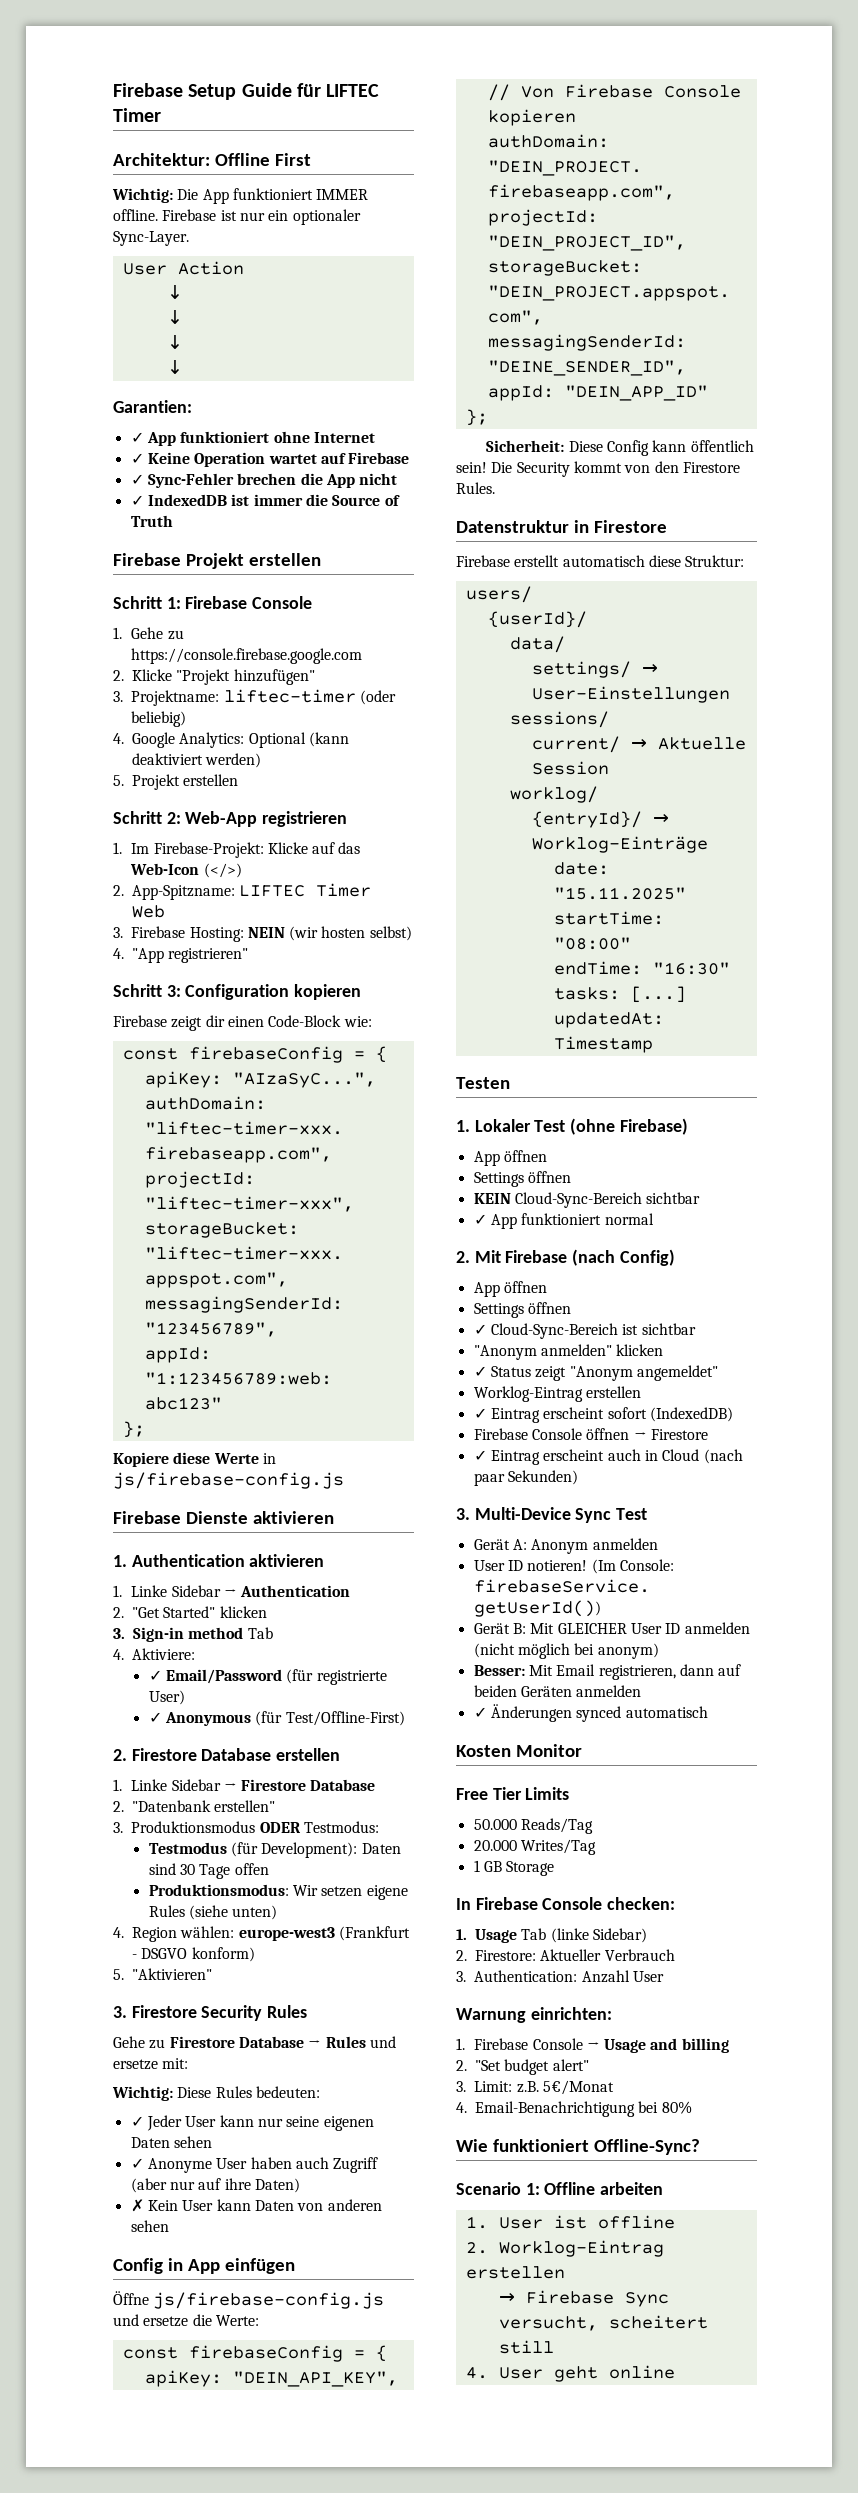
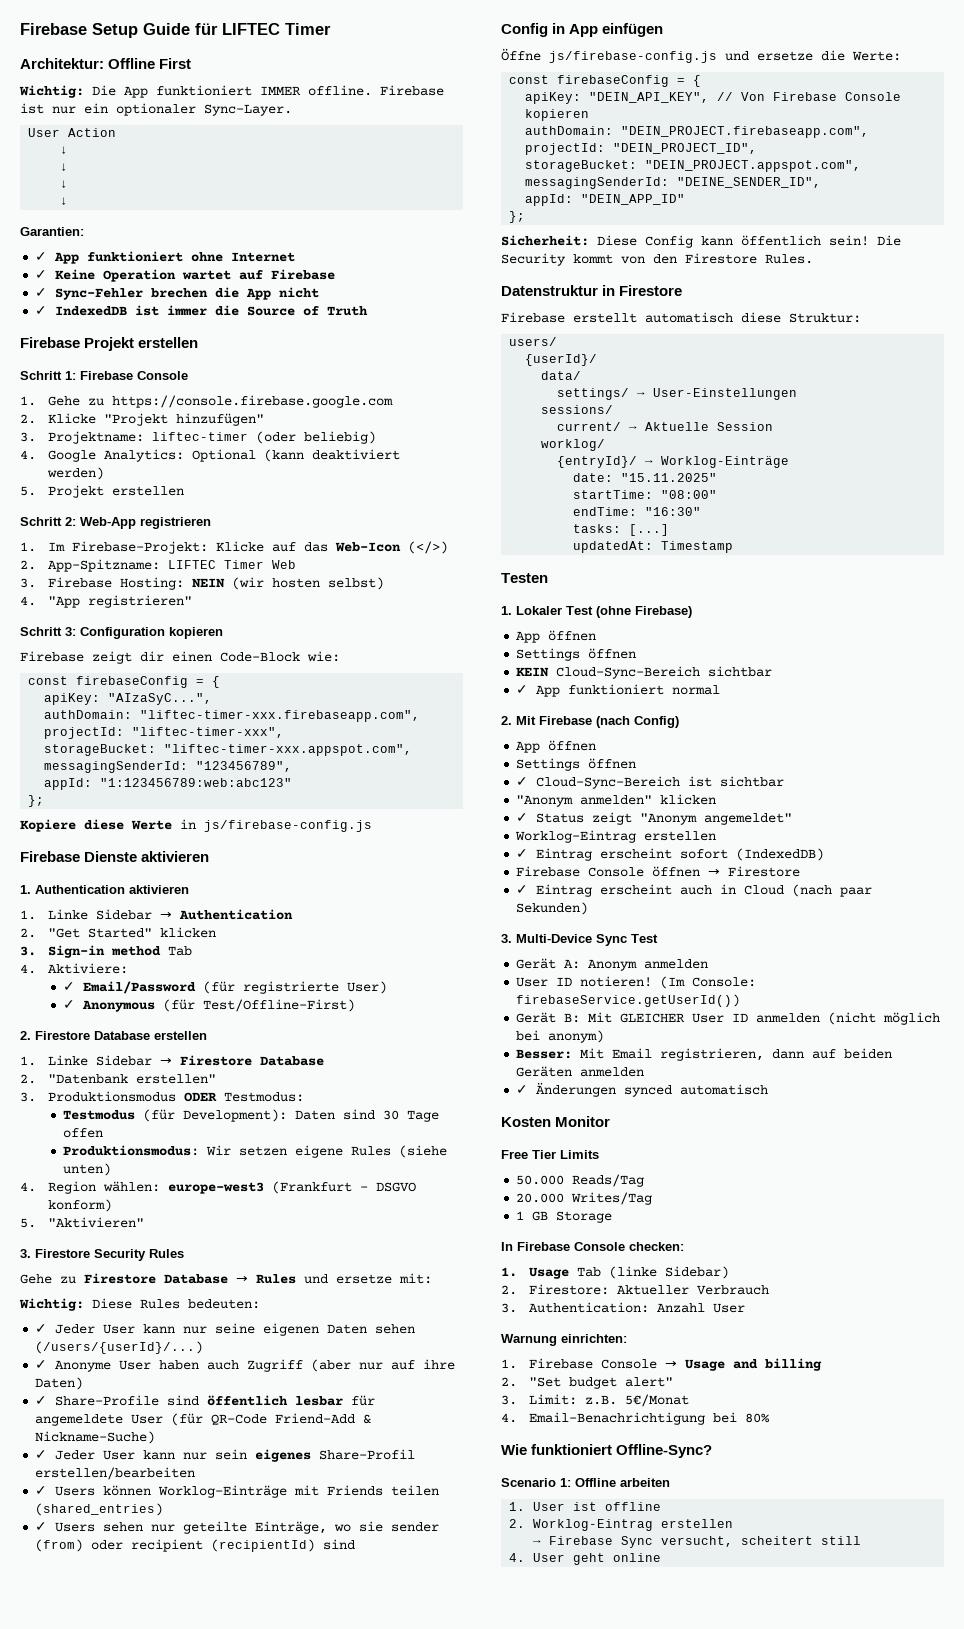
- ✓ Jeder User kann nur seine eigenen Daten sehen
+ ✓ Jeder User kann nur seine eigenen Daten sehen (/users/{userId}/...)
- ✗ Kein User kann Daten von anderen sehen
+ ✓ Share-Profile sind öffentlich lesbar für angemeldete User (für QR-Code Friend-Add & Nickname-Suche)
+ ✓ Jeder User kann nur sein eigenes Share-Profil erstellen/bearbeiten
+ ✓ Users können Worklog-Einträge mit Friends teilen (shared_entries)
+ ✓ Users sehen nur geteilte Einträge, wo sie sender (from) oder recipient (recipientId) sind

